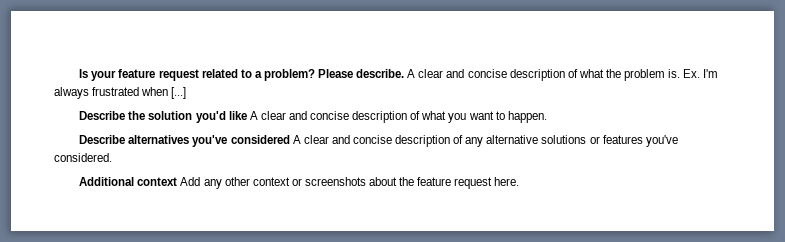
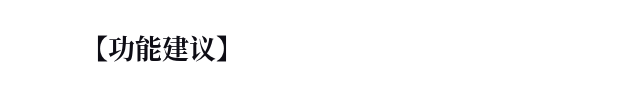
- Is your feature request related to a problem? Please describe. A clear and concise description of what the problem is. Ex. I'm always frustrated when [...]
- Describe the solution you'd like A clear and concise description of what you want to happen.
- Describe alternatives you've considered A clear and concise description of any alternative solutions or features you've considered.
- Additional context Add any other context or screenshots about the feature request here.
+ 【功能建议】

